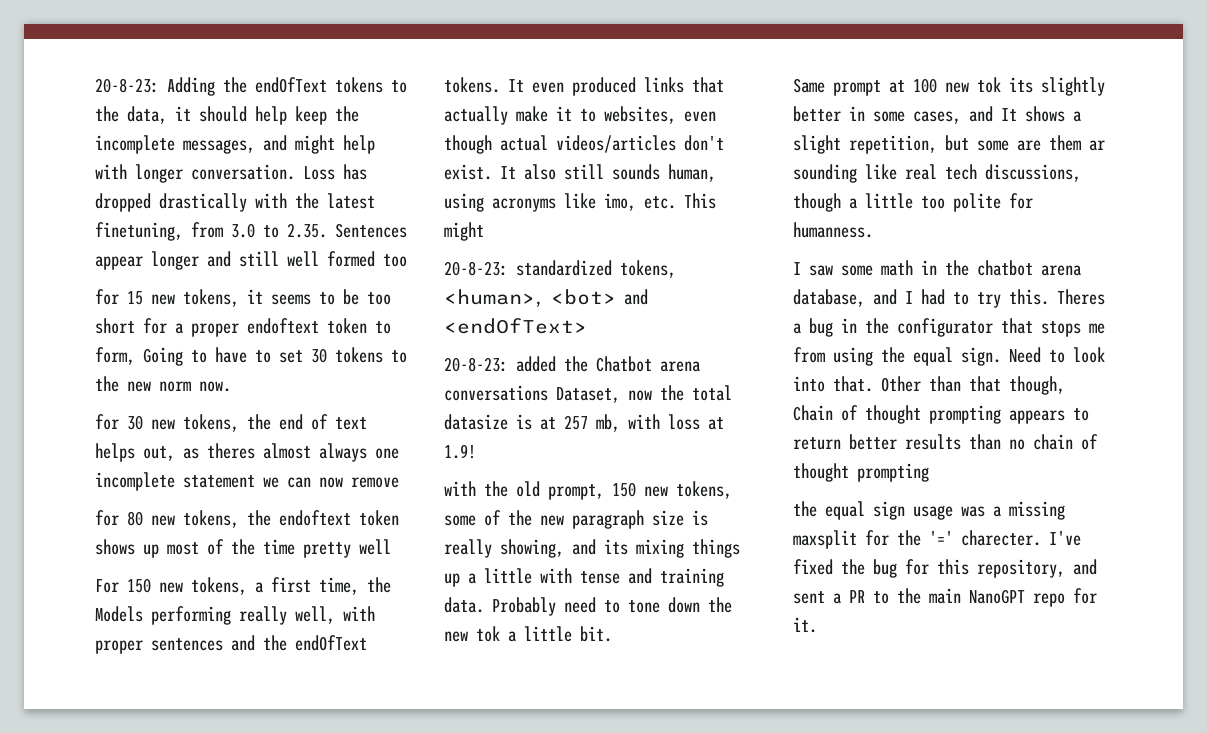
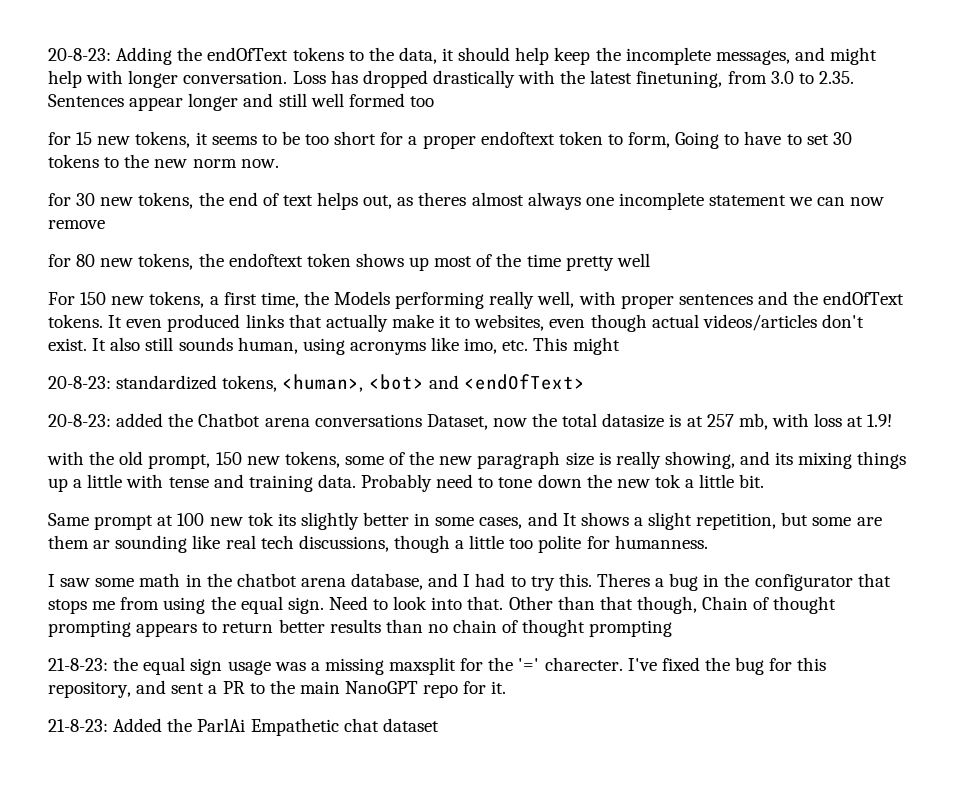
- the equal sign usage was a missing maxsplit for the '=' charecter.
+ 21-8-23: the equal sign usage was a missing maxsplit for the '=' charecter.
+ 21-8-23: Added the ParlAi Empathetic chat dataset

